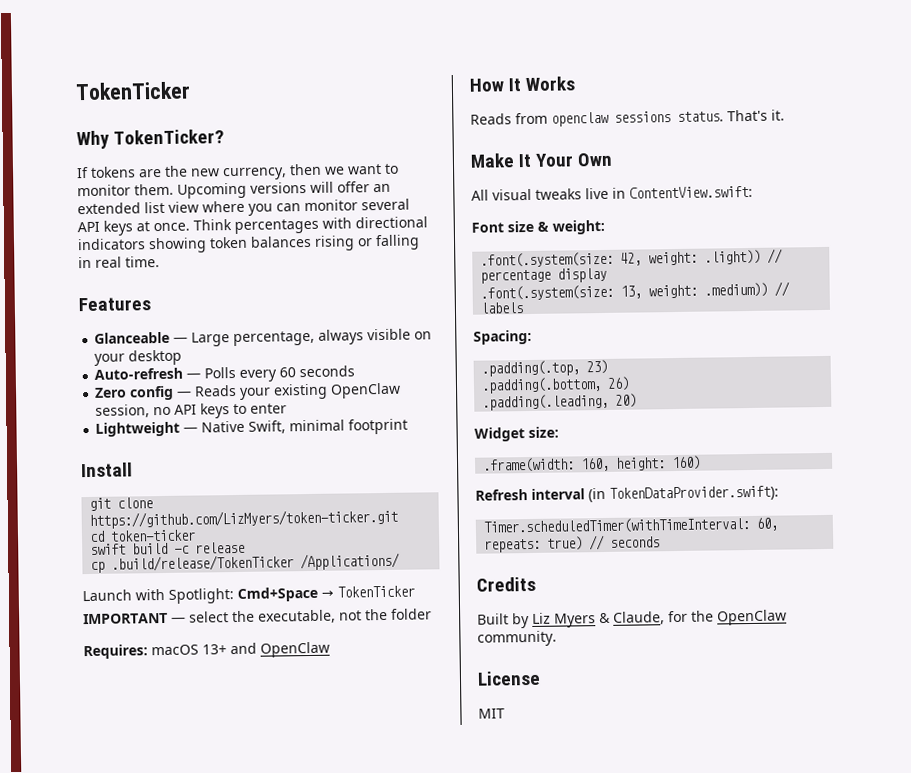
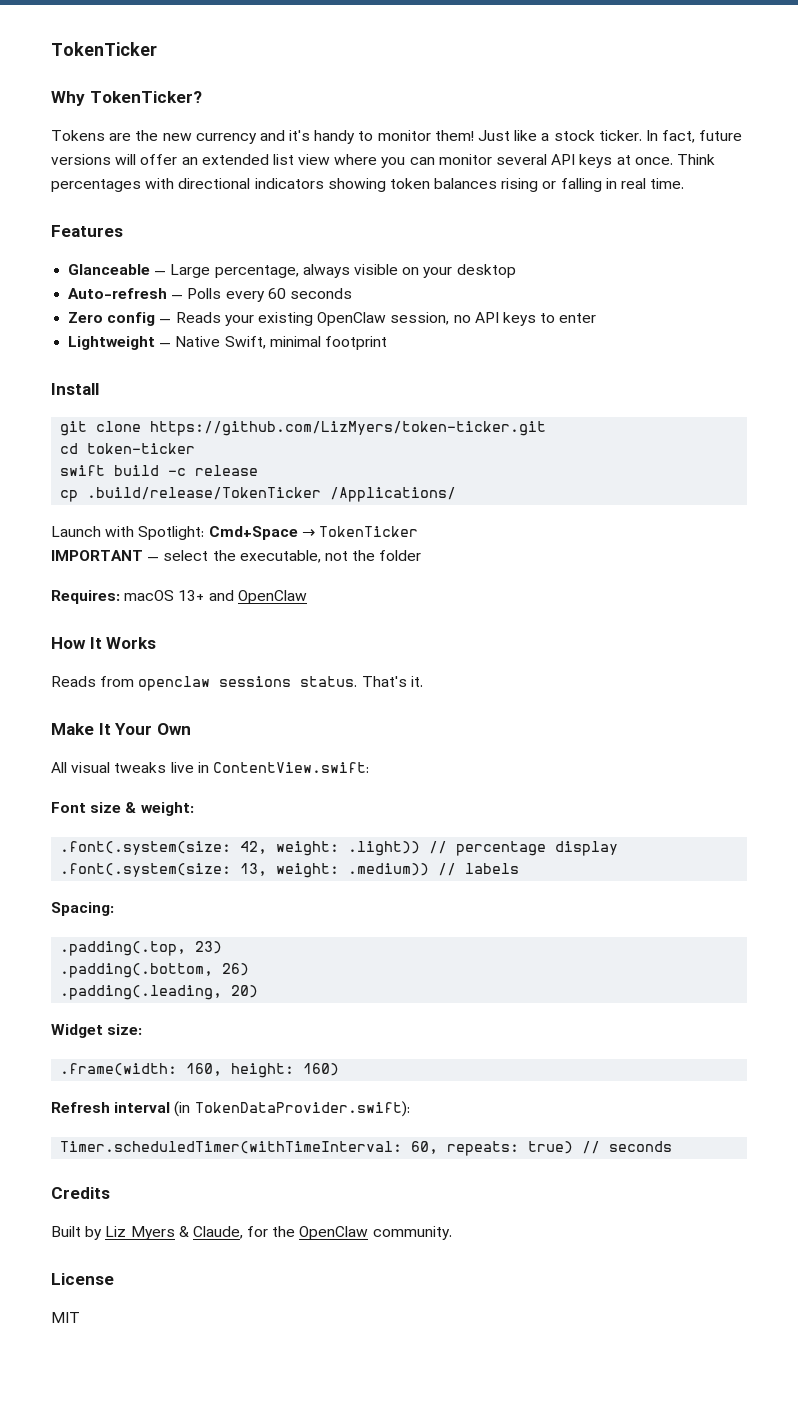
- If tokens are the new currency, then we want to monitor them. Upcoming versions will offer an extended list view where you can monitor several API keys at once.
+ Tokens are the new currency and it's handy to monitor them! Just like a stock ticker. In fact, future versions will offer an extended list view where you can monitor several API keys at once.

